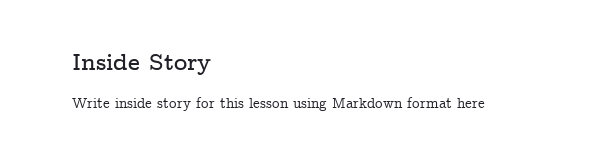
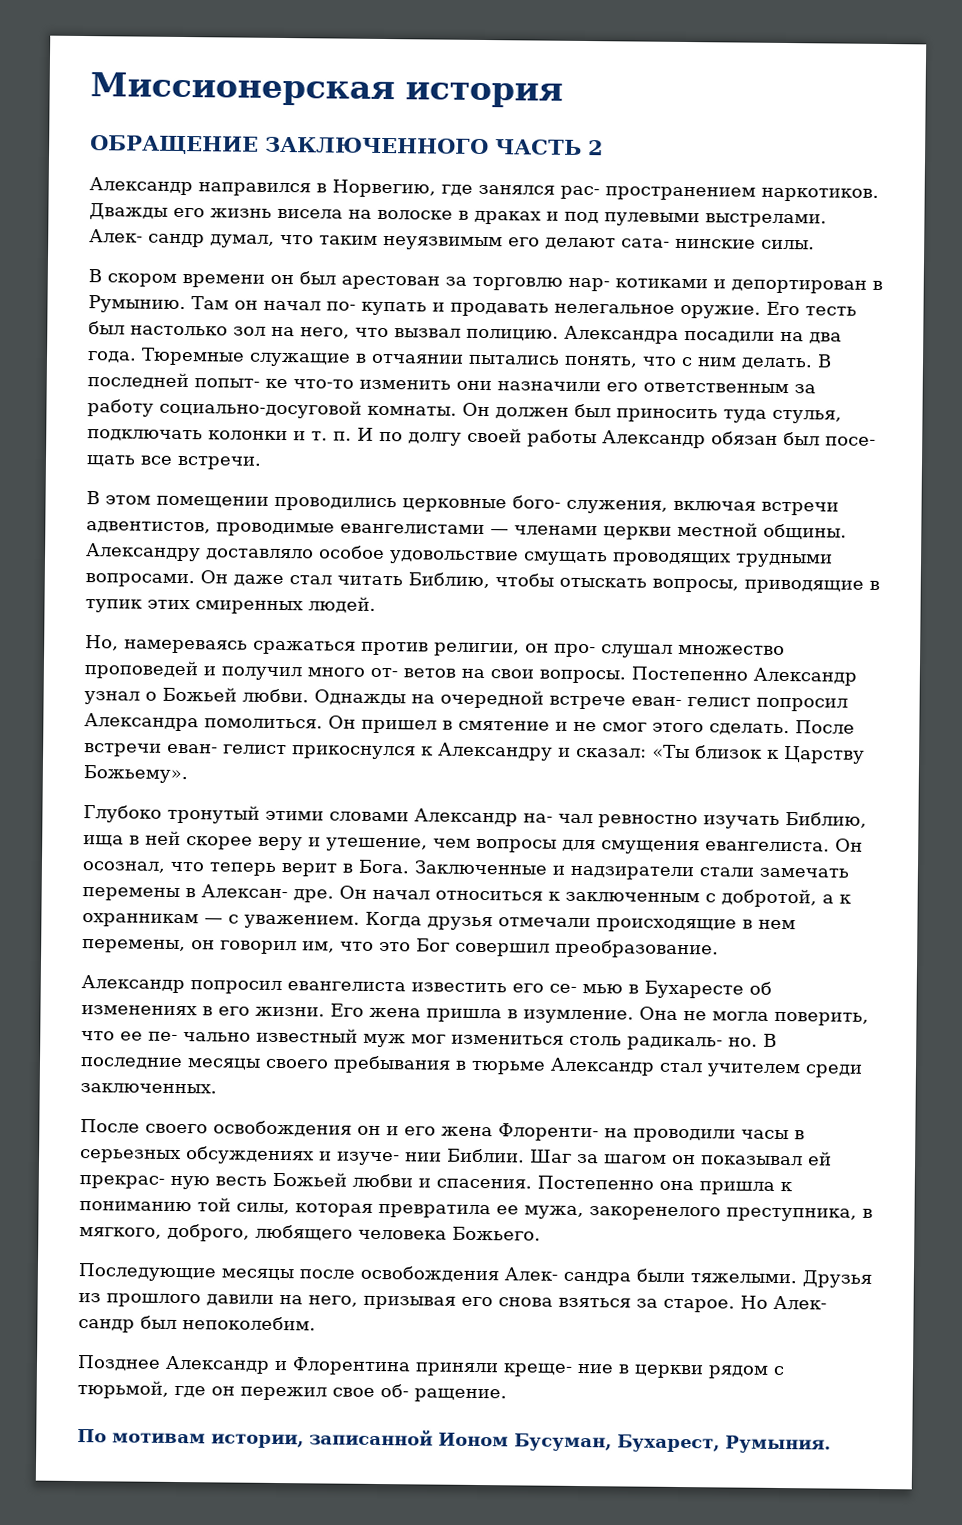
- Inside Story
- Write inside story for this lesson using Markdown format here
+ Миссионерская история
+ ОБРАЩЕНИЕ ЗАКЛЮЧЕННОГО ЧАСТЬ 2
+ Александр направился в Норвегию, где занялся рас- пространением наркотиков. Дважды его жизнь висела на волоске в драках и под пулевыми выстрелами. Алек- сандр думал, что таким неуязвимым его делают сата- нинские силы.
+ В скором времени он был арестован за торговлю нар- котиками и депортирован в Румынию. Там он начал по- купать и продавать нелегальное оружие. Его тесть был настолько зол на него, что вызвал полицию. Александра посадили на два года. Тюремные служащие в отчаянии пытались понять, что с ним делать. В последней попыт- ке что-то изменить они назначили его ответственным за работу социально-досуговой комнаты. Он должен был приносить туда стулья, подключать колонки и т. п. И по долгу своей работы Александр обязан был посе- щать все встречи.
+ В этом помещении проводились церковные бого- служения, включая встречи адвентистов, проводимые евангелистами — членами церкви местной общины. Александру доставляло особое удовольствие смущать проводящих трудными вопросами. Он даже стал читать Библию, чтобы отыскать вопросы, приводящие в тупик этих смиренных людей.
+ Но, намереваясь сражаться против религии, он про- слушал множество проповедей и получил много от- ветов на свои вопросы. Постепенно Александр узнал о Божьей любви. Однажды на очередной встрече еван- гелист попросил Александра помолиться. Он пришел в смятение и не смог этого сделать. После встречи еван- гелист прикоснулся к Александру и сказал: «Ты близок к Царству Божьему».
+ Глубоко тронутый этими словами Александр на- чал ревностно изучать Библию, ища в ней скорее веру и утешение, чем вопросы для смущения евангелиста. Он осознал, что теперь верит в Бога. Заключенные и надзиратели стали замечать перемены в Алексан- дре. Он начал относиться к заключенным с добротой, а к охранникам — с уважением. Когда друзья отмечали происходящие в нем перемены, он говорил им, что это Бог совершил преобразование.
+ Александр попросил евангелиста известить его се- мью в Бухаресте об изменениях в его жизни. Его жена пришла в изумление. Она не могла поверить, что ее пе- чально известный муж мог измениться столь радикаль- но. В последние месяцы своего пребывания в тюрьме Александр стал учителем среди заключенных.
+ После своего освобождения он и его жена Флоренти- на проводили часы в серьезных обсуждениях и изуче- нии Библии. Шаг за шагом он показывал ей прекрас- ную весть Божьей любви и спасения. Постепенно она пришла к пониманию той силы, которая превратила ее мужа, закоренелого преступника, в мягкого, доброго, любящего человека Божьего.
+ Последующие месяцы после освобождения Алек- сандра были тяжелыми. Друзья из прошлого давили на него, призывая его снова взяться за старое. Но Алек- сандр был непоколебим.
+ Позднее Александр и Флорентина приняли креще- ние в церкви рядом с тюрьмой, где он пережил свое об- ращение.
+ По мотивам истории, записанной Ионом Бусуман, Бухарест, Румыния.

